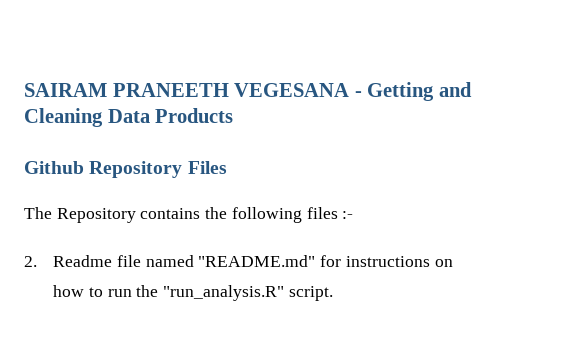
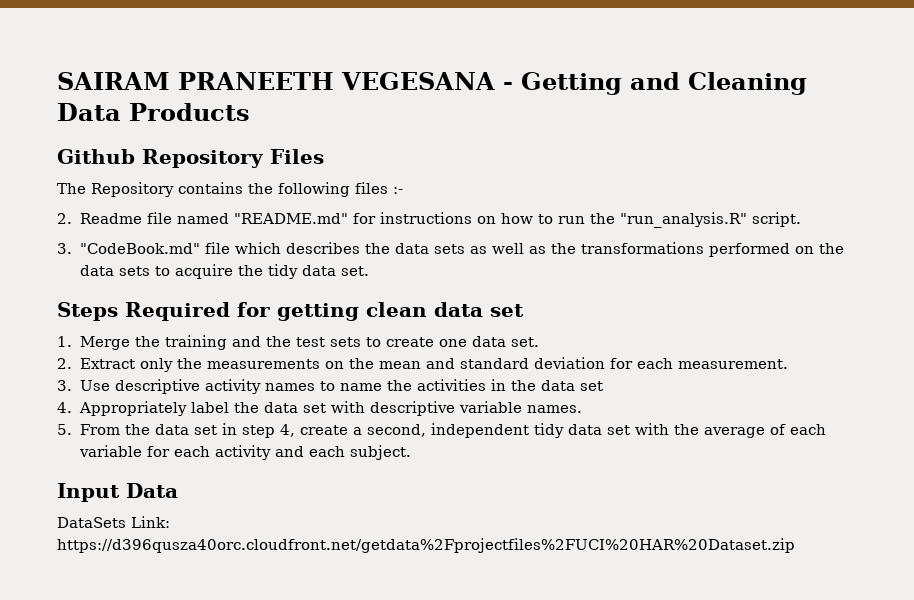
+ 3. "CodeBook.md" file which describes the data sets as well as the transformations performed on the data sets to acquire the tidy data set.
+ Steps Required for getting clean data set
+ 1. Merge the training and the test sets to create one data set.
+ 2. Extract only the measurements on the mean and standard deviation for each measurement.
+ 3. Use descriptive activity names to name the activities in the data set
+ 4. Appropriately label the data set with descriptive variable names.
+ 5. From the data set in step 4, create a second, independent tidy data set with the average of each variable for each activity and each subject.
+ Input Data
+ DataSets Link: https://d396qusza40orc.cloudfront.net/getdata%2Fprojectfiles%2FUCI%20HAR%20Dataset.zip

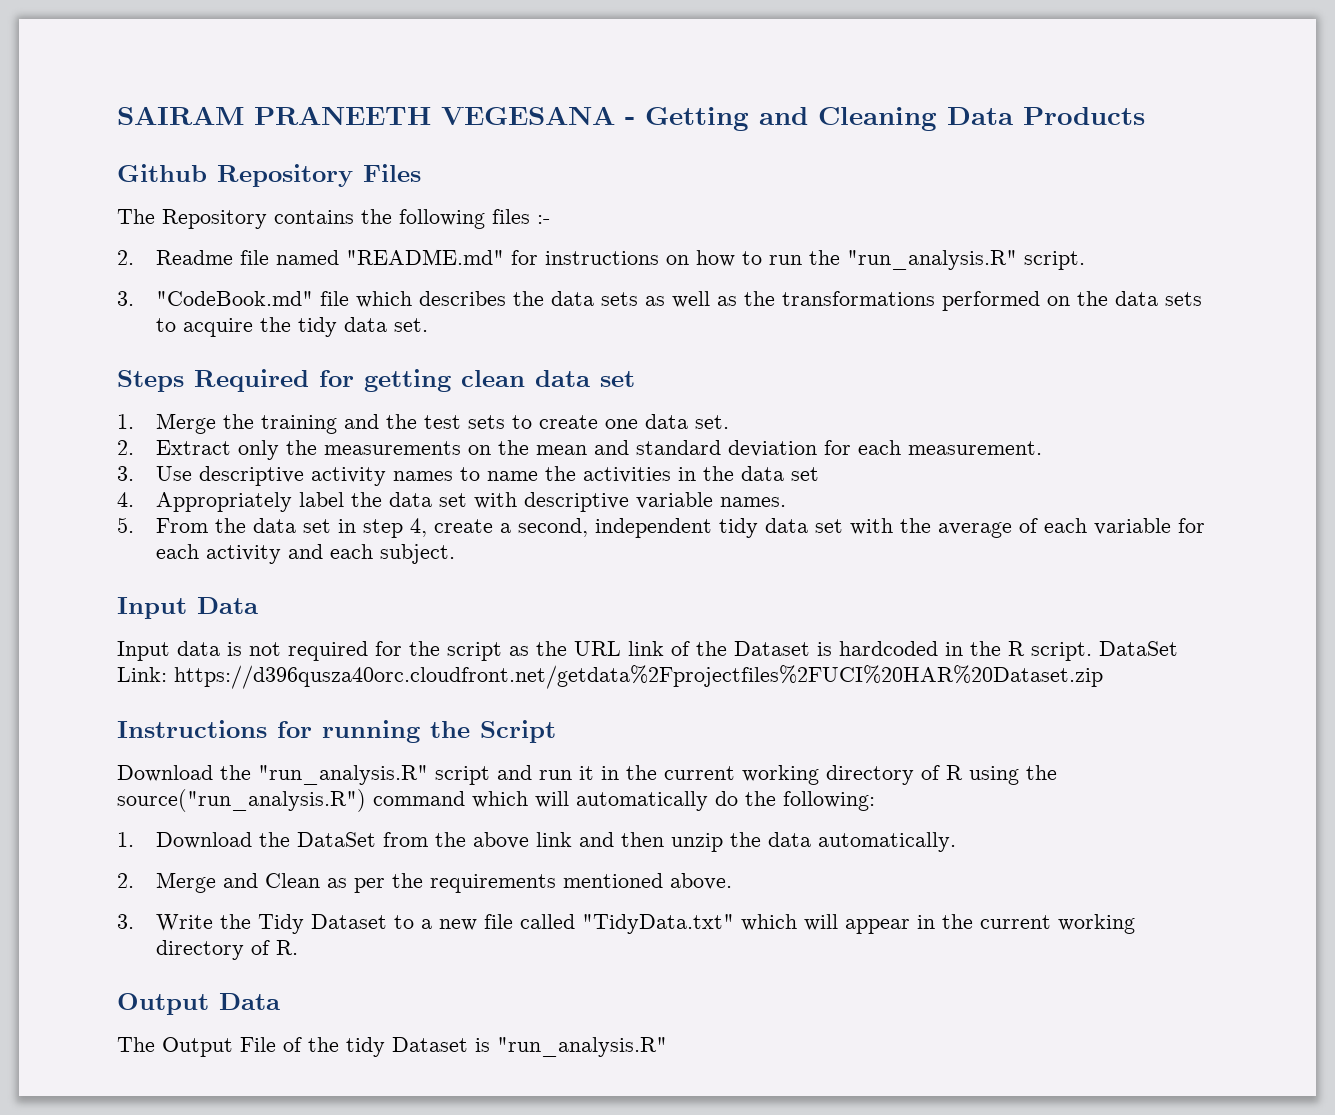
- DataSets Link: https://d396qusza40orc.cloudfront.net/getdata%2Fprojectfiles%2FUCI%20HAR%20Dataset.zip
+ Input data is not required for the script as the URL link of the Dataset is hardcoded in the R script. DataSet Link: https://d396qusza40orc.cloudfront.net/getdata%2Fprojectfiles%2FUCI%20HAR%20Dataset.zip
+ Instructions for running the Script
+ Download the "run_analysis.R" script and run it in the current working directory of R using the source("run_analysis.R") command which will automatically do the following:
+ 1. Download the DataSet from the above link and then unzip the data automatically.
+ 2. Merge and Clean as per the requirements mentioned above.
+ 3. Write the Tidy Dataset to a new file called "TidyData.txt" which will appear in the current working directory of R.
+ Output Data
+ The Output File of the tidy Dataset is "run_analysis.R"

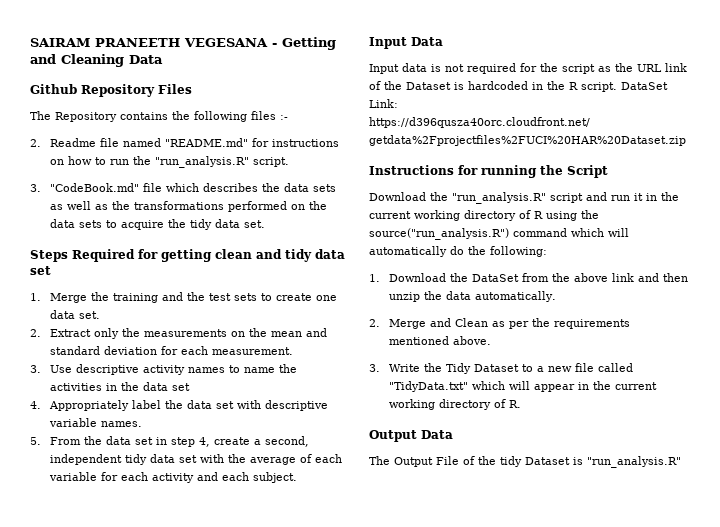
- SAIRAM PRANEETH VEGESANA - Getting and Cleaning Data Products
+ SAIRAM PRANEETH VEGESANA - Getting and Cleaning Data
- Steps Required for getting clean data set
+ Steps Required for getting clean and tidy data set

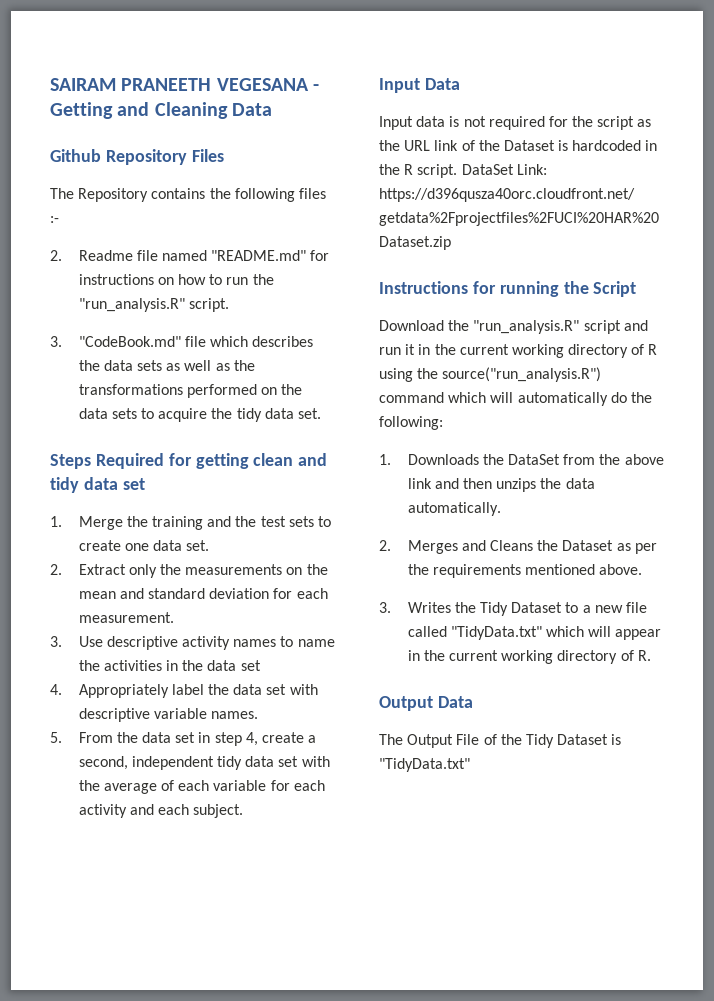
- 1. Download the DataSet from the above link and then unzip the data automatically.
+ 1. Downloads the DataSet from the above link and then unzips the data automatically.
- 2. Merge and Clean as per the requirements mentioned above.
+ 2. Merges and Cleans the Dataset as per the requirements mentioned above.
- 3. Write the Tidy Dataset to a new file called "TidyData.txt" which will appear in the current working directory of R.
+ 3. Writes the Tidy Dataset to a new file called "TidyData.txt" which will appear in the current working directory of R.
- The Output File of the tidy Dataset is "run_analysis.R"
+ The Output File of the Tidy Dataset is "TidyData.txt"

